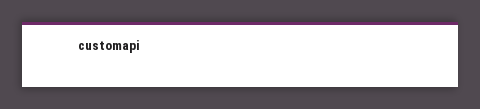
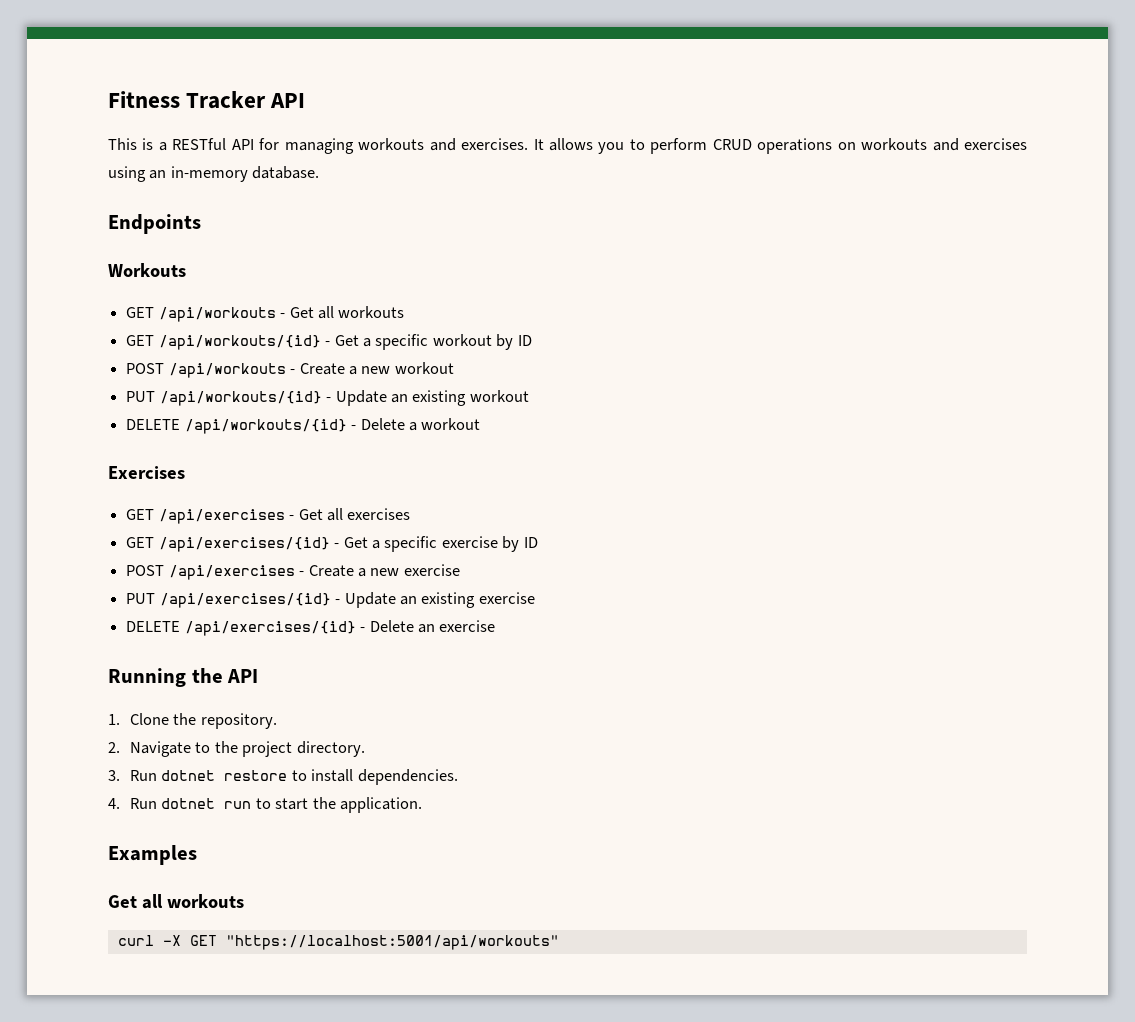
- customapi
+ Fitness Tracker API
+ This is a RESTful API for managing workouts and exercises. It allows you to perform CRUD operations on workouts and exercises using an in-memory database.
+ Endpoints
+ Workouts
+ GET /api/workouts - Get all workouts
+ GET /api/workouts/{id} - Get a specific workout by ID
+ POST /api/workouts - Create a new workout
+ PUT /api/workouts/{id} - Update an existing workout
+ DELETE /api/workouts/{id} - Delete a workout
+ Exercises
+ GET /api/exercises - Get all exercises
+ GET /api/exercises/{id} - Get a specific exercise by ID
+ POST /api/exercises - Create a new exercise
+ PUT /api/exercises/{id} - Update an existing exercise
+ DELETE /api/exercises/{id} - Delete an exercise
+ Running the API
+ 1. Clone the repository.
+ 2. Navigate to the project directory.
+ 3. Run dotnet restore to install dependencies.
+ 4. Run dotnet run to start the application.
+ Examples
+ Get all workouts
+ curl -X GET "https://localhost:5001/api/workouts"

